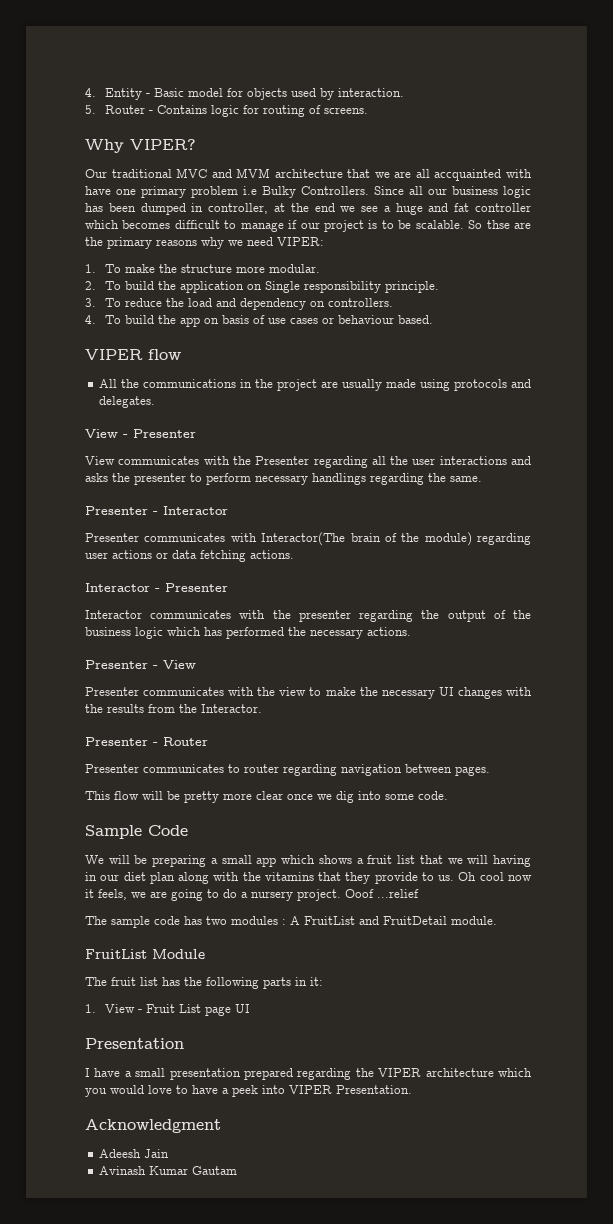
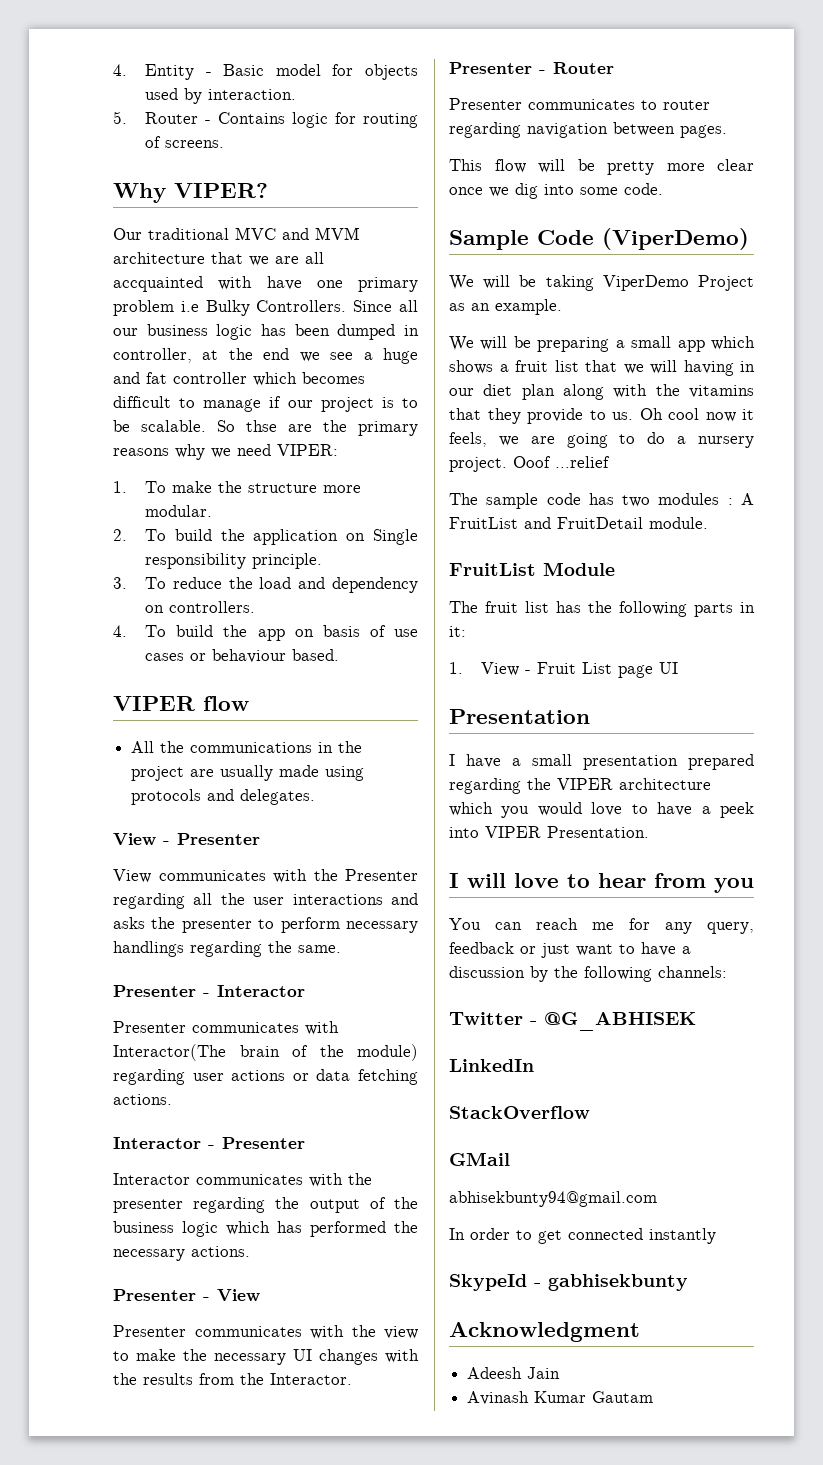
- Sample Code
+ Sample Code (ViperDemo)
+ We will be taking ViperDemo Project as an example.
+ I will love to hear from you
+ You can reach me for any query, feedback or just want to have a discussion by the following channels:
+ Twitter - @G_ABHISEK
+ LinkedIn
+ StackOverflow
+ GMail
+ abhisekbunty94@gmail.com
+ In order to get connected instantly
+ SkypeId - gabhisekbunty

